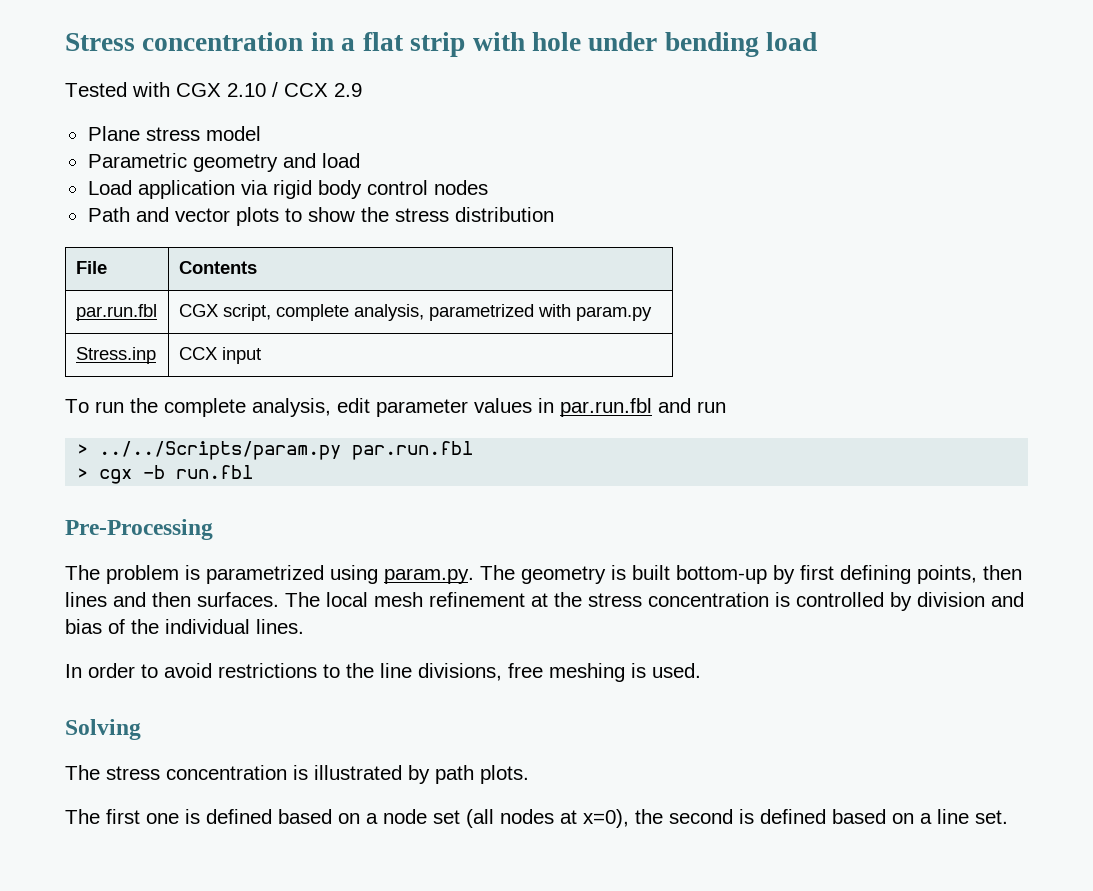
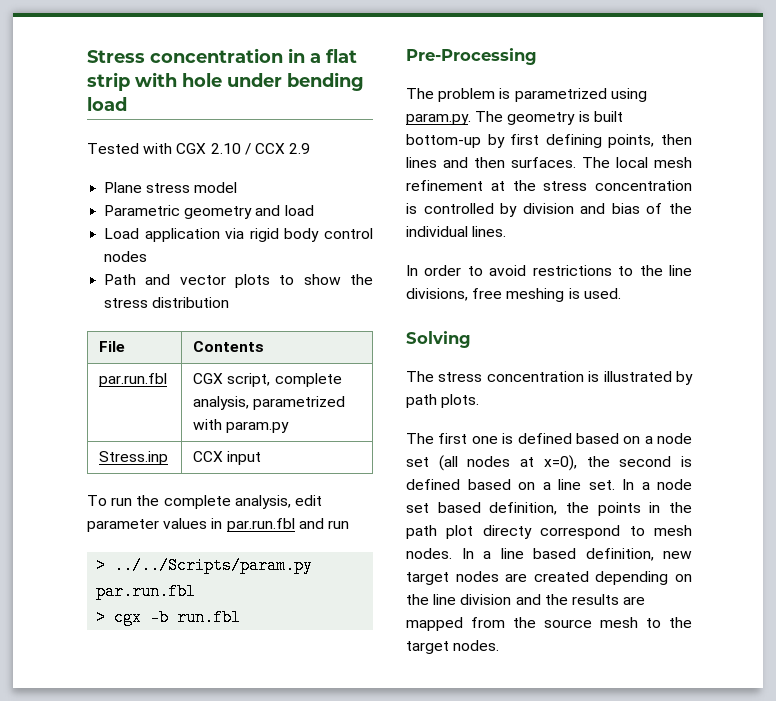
+ In a node set based definition, the points in the path plot directy correspond to mesh nodes. In a line based definition, new target nodes are created depending on the line division and the results are mapped from the source mesh to the target nodes.

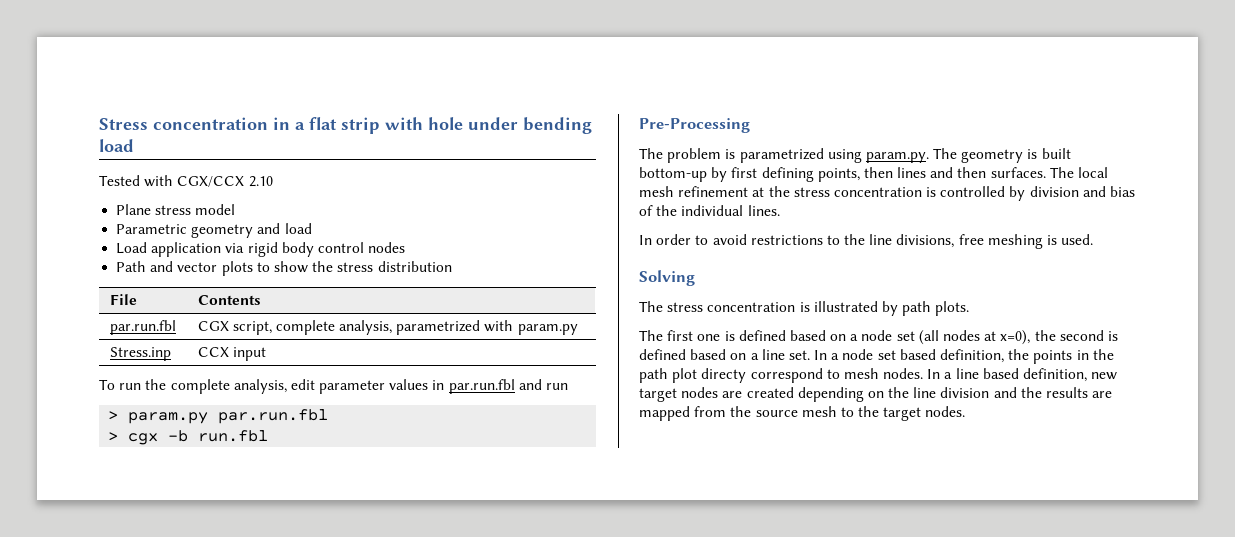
- Tested with CGX 2.10 / CCX 2.9
+ Tested with CGX/CCX 2.10
- > ../../Scripts/param.py par.run.fbl
+ > param.py par.run.fbl

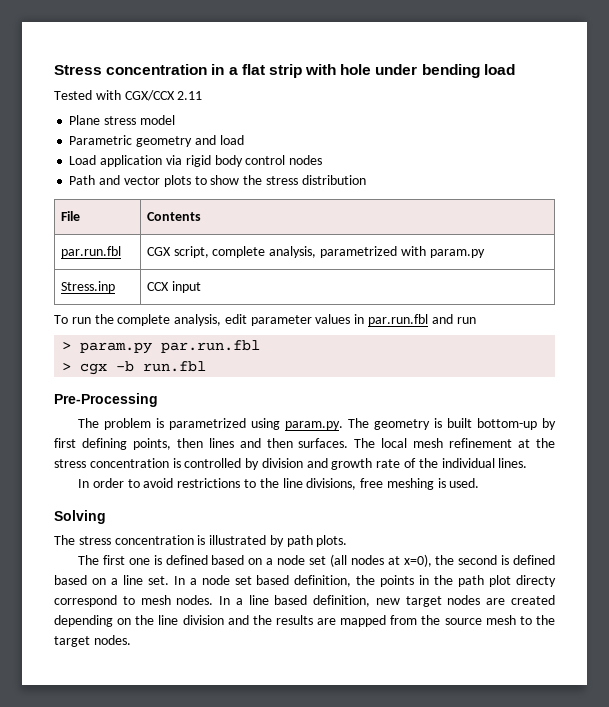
- Tested with CGX/CCX 2.10
+ Tested with CGX/CCX 2.11
- The local mesh refinement at the stress concentration is controlled by division and bias of the individual lines.
+ The local mesh refinement at the stress concentration is controlled by division and growth rate of the individual lines.

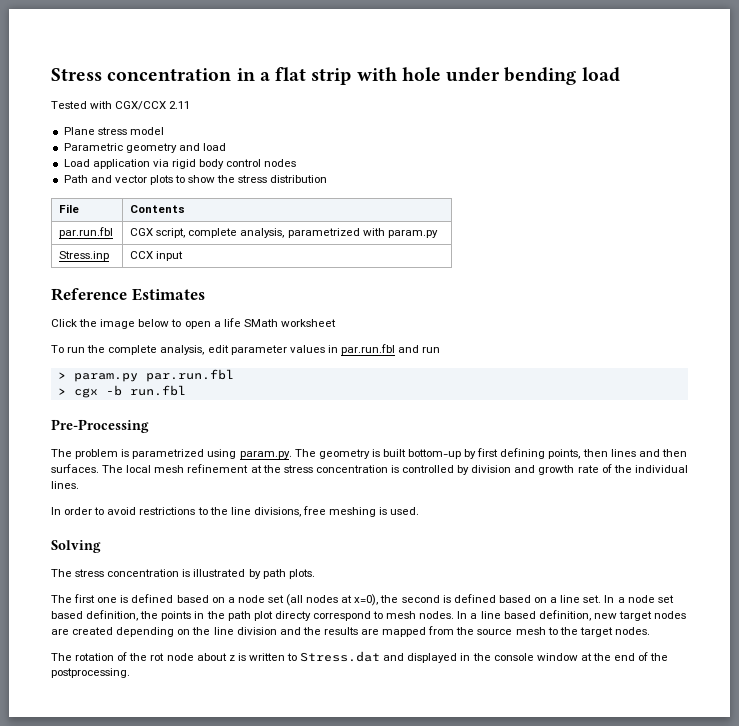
+ Reference Estimates
+ Click the image below to open a life SMath worksheet
+ The rotation of the rot node about z is written to Stress.dat and displayed in the console window at the end of the postprocessing.

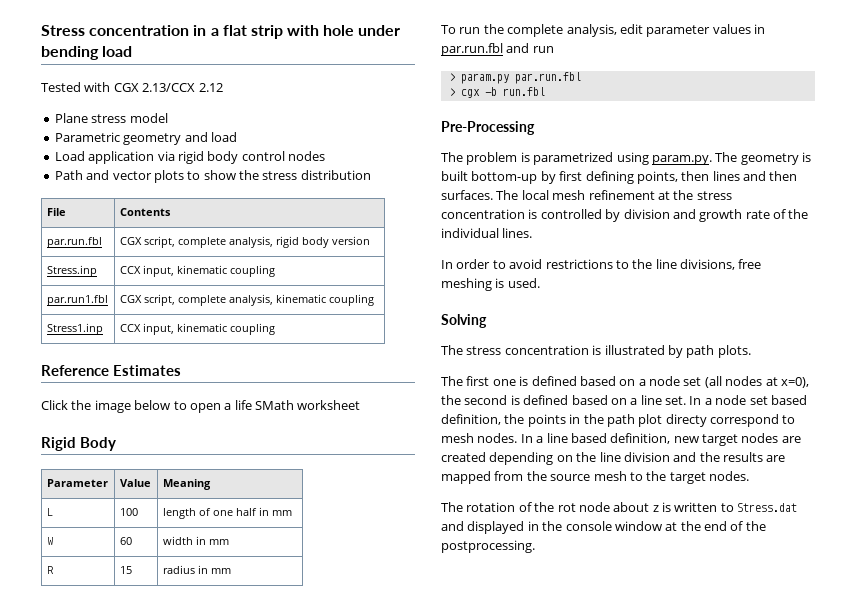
- Tested with CGX/CCX 2.11
+ Tested with CGX 2.13/CCX 2.12
- par.run.fbl | CGX script, complete analysis, parametrized with param.py
+ par.run.fbl | CGX script, complete analysis, rigid body version
- Stress.inp | CCX input
+ Stress.inp | CCX input, kinematic coupling
+ par.run1.fbl | CGX script, complete analysis, kinematic coupling
+ Stress1.inp | CCX input, kinematic coupling
+ Rigid Body
+ Parameter | Value | Meaning
+ L | 100 | length of one half in mm
+ W | 60 | width in mm
+ R | 15 | radius in mm

